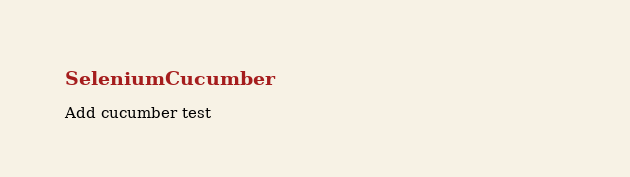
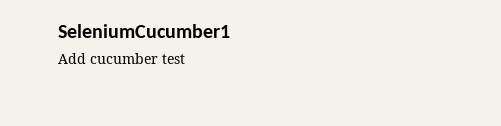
- SeleniumCucumber
+ SeleniumCucumber1

